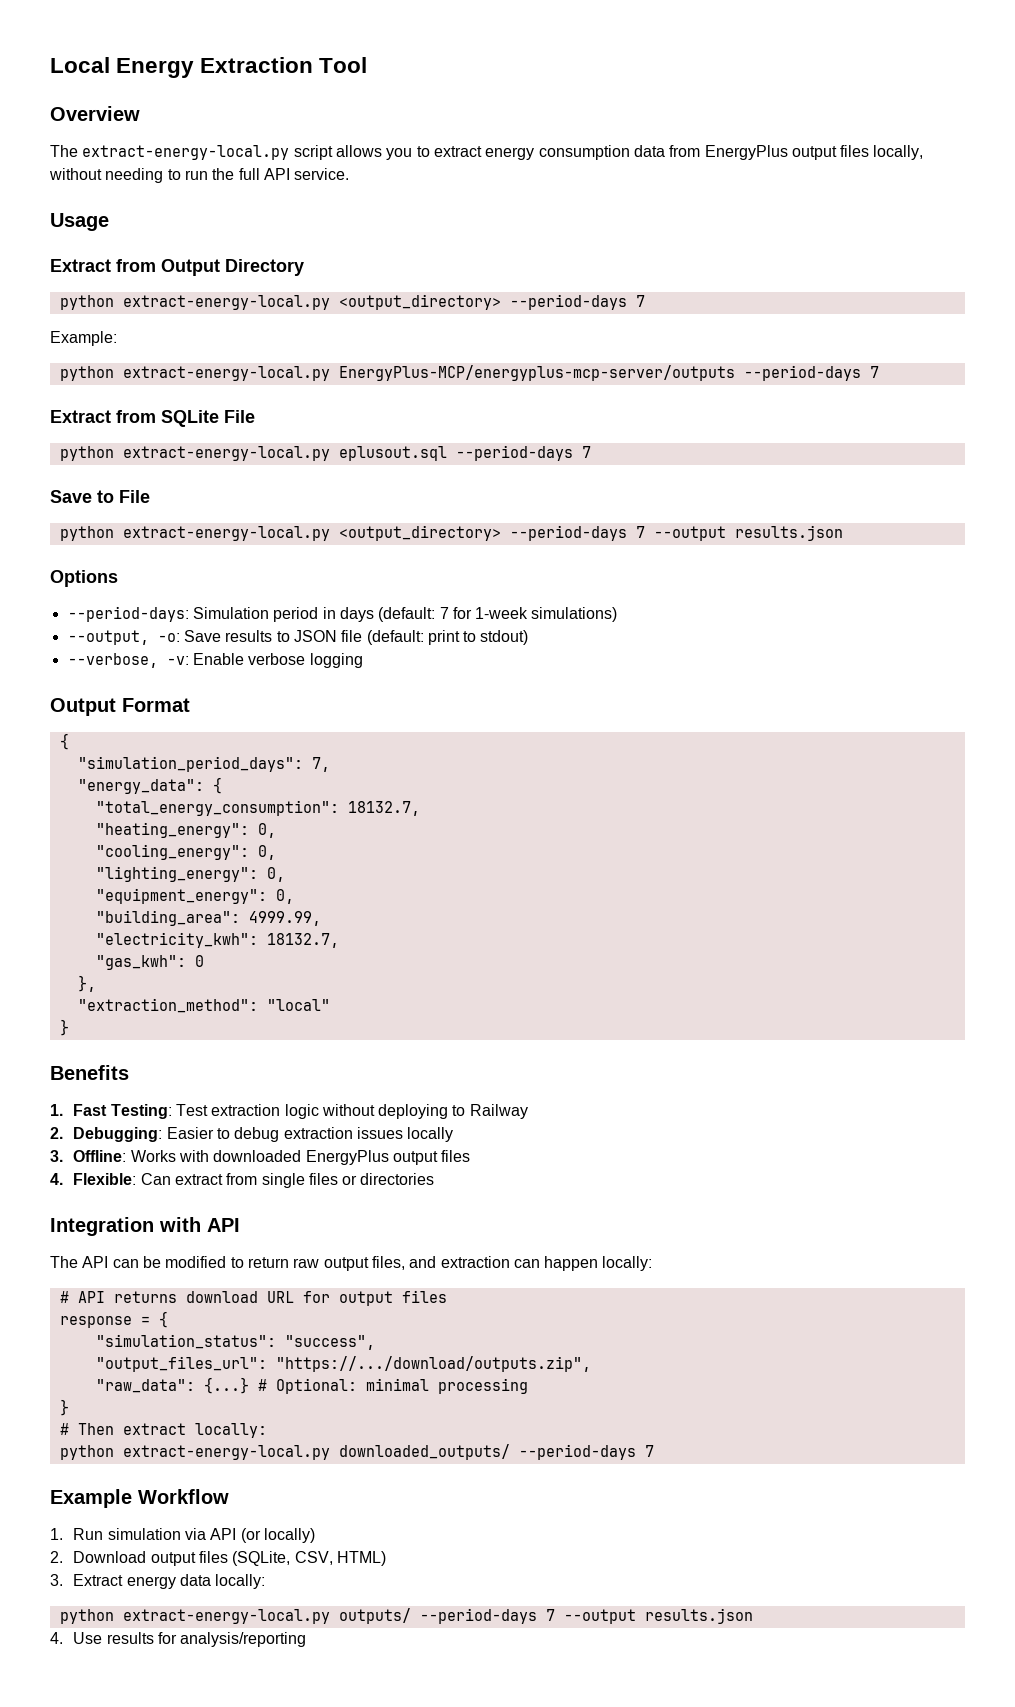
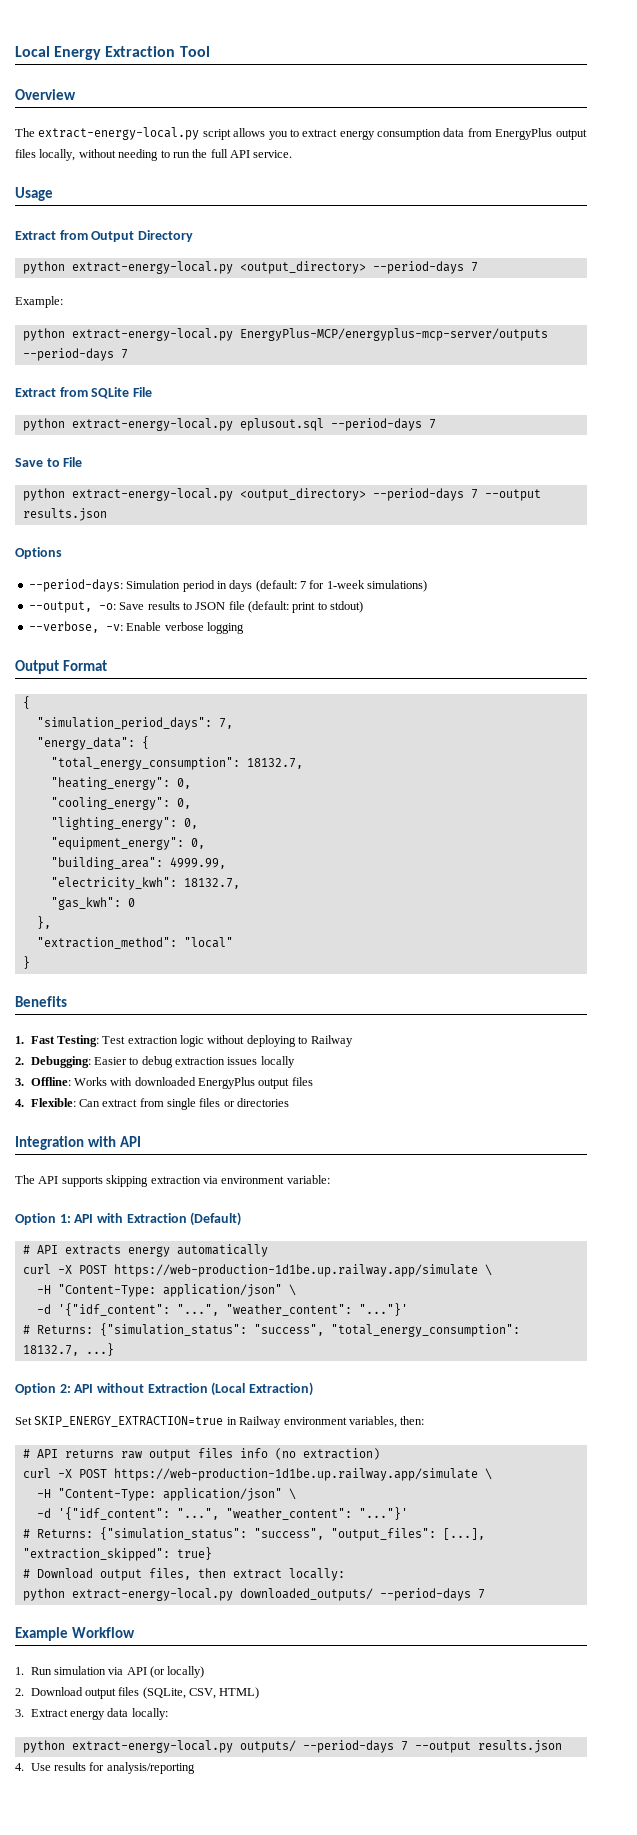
- The API can be modified to return raw output files, and extraction can happen locally:
+ The API supports skipping extraction via environment variable:
+ Option 1: API with Extraction (Default)
+ # API extracts energy automatically
+ curl -X POST https://web-production-1d1be.up.railway.app/simulate \
+ -H "Content-Type: application/json" \
+ -d '{"idf_content": "...", "weather_content": "..."}'
+ # Returns: {"simulation_status": "success", "total_energy_consumption": 18132.7, ...}
+ Option 2: API without Extraction (Local Extraction)
+ Set SKIP_ENERGY_EXTRACTION=true in Railway environment variables, then:
- # API returns download URL for output files
- response = {
- "simulation_status": "success",
- "output_files_url": "https://.../download/outputs.zip",
- "raw_data": {...} # Optional: minimal processing
- }
- # Then extract locally:
+ # API returns raw output files info (no extraction)
+ curl -X POST https://web-production-1d1be.up.railway.app/simulate \
+ -H "Content-Type: application/json" \
+ -d '{"idf_content": "...", "weather_content": "..."}'
+ # Returns: {"simulation_status": "success", "output_files": [...], "extraction_skipped": true}
+ # Download output files, then extract locally:

